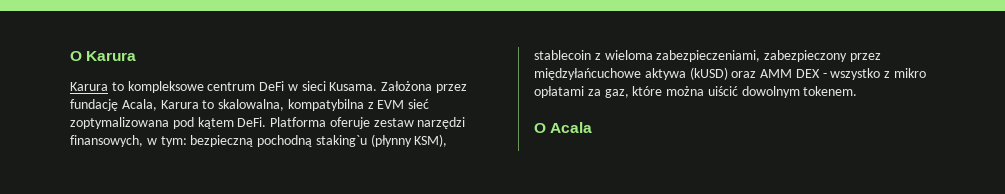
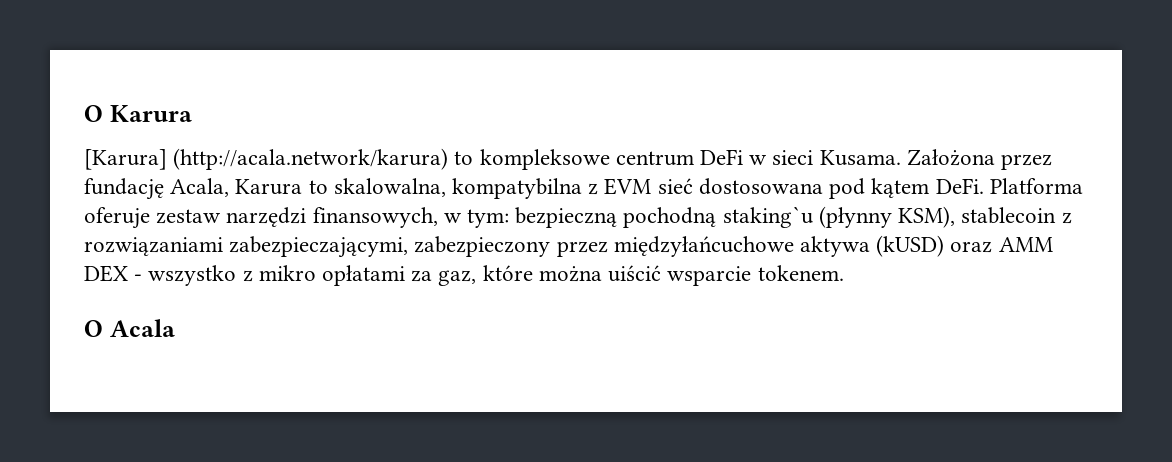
- Karura to kompleksowe centrum DeFi w sieci Kusama.
+ [Karura] (http://acala.network/karura) to kompleksowe centrum DeFi w sieci Kusama.
- Założona przez fundację Acala, Karura to skalowalna, kompatybilna z EVM sieć zoptymalizowana pod kątem DeFi.
+ Założona przez fundację Acala, Karura to skalowalna, kompatybilna z EVM sieć dostosowana pod kątem DeFi.
- Platforma oferuje zestaw narzędzi finansowych, w tym: bezpieczną pochodną staking`u (płynny KSM), stablecoin z wieloma zabezpieczeniami, zabezpieczony przez międzyłańcuchowe aktywa (kUSD) oraz AMM DEX - wszystko z mikro opłatami za gaz, które można uiścić dowolnym tokenem.
+ Platforma oferuje zestaw narzędzi finansowych, w tym: bezpieczną pochodną staking`u (płynny KSM), stablecoin z rozwiązaniami zabezpieczającymi, zabezpieczony przez międzyłańcuchowe aktywa (kUSD) oraz AMM DEX - wszystko z mikro opłatami za gaz, które można uiścić wsparcie tokenem.

